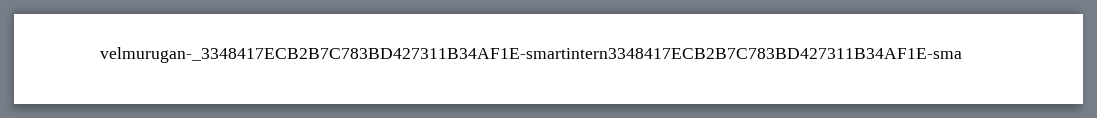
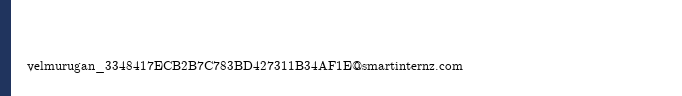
- velmurugan-_3348417ECB2B7C783BD427311B34AF1E-smartintern3348417ECB2B7C783BD427311B34AF1E-sma
+ velmurugan_3348417ECB2B7C783BD427311B34AF1E@smartinternz.com

